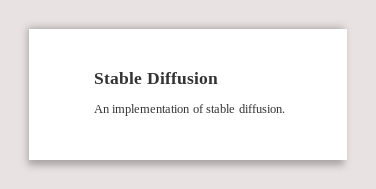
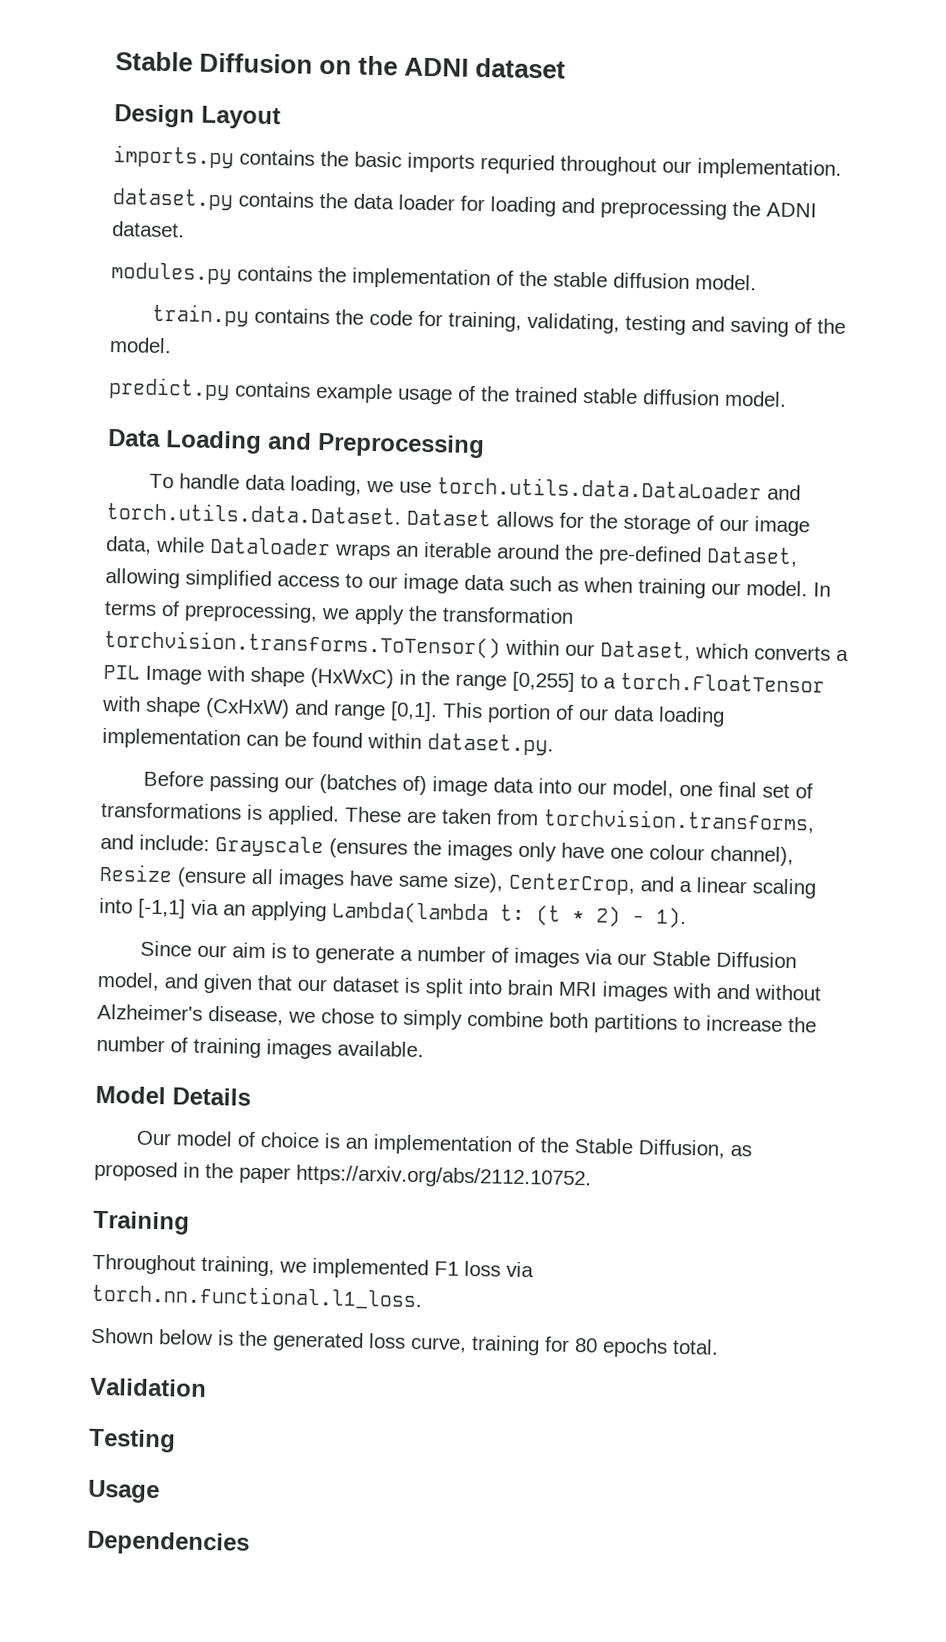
- Stable Diffusion
- An implementation of stable diffusion.
+ Stable Diffusion on the ADNI dataset
+ Design Layout
+ imports.py contains the basic imports requried throughout our implementation.
+ dataset.py contains the data loader for loading and preprocessing the ADNI dataset.
+ modules.py contains the implementation of the stable diffusion model.
+ train.py contains the code for training, validating, testing and saving of the model.
+ predict.py contains example usage of the trained stable diffusion model.
+ Data Loading and Preprocessing
+ To handle data loading, we use torch.utils.data.DataLoader and torch.utils.data.Dataset. Dataset allows for the storage of our image data, while Dataloader wraps an iterable around the pre-defined Dataset, allowing simplified access to our image data such as when training our model. In terms of preprocessing, we apply the transformation torchvision.transforms.ToTensor() within our Dataset, which converts a PIL Image with shape (HxWxC) in the range [0,255] to a torch.FloatTensor with shape (CxHxW) and range [0,1]. This portion of our data loading implementation can be found within dataset.py.
+ Before passing our (batches of) image data into our model, one final set of transformations is applied. These are taken from torchvision.transforms, and include: Grayscale (ensures the images only have one colour channel), Resize (ensure all images have same size), CenterCrop, and a linear scaling into [-1,1] via an applying Lambda(lambda t: (t * 2) - 1).
+ Since our aim is to generate a number of images via our Stable Diffusion model, and given that our dataset is split into brain MRI images with and without Alzheimer's disease, we chose to simply combine both partitions to increase the number of training images available.
+ Model Details
+ Our model of choice is an implementation of the Stable Diffusion, as proposed in the paper https://arxiv.org/abs/2112.10752.
+ Training
+ Throughout training, we implemented F1 loss via torch.nn.functional.l1_loss.
+ Shown below is the generated loss curve, training for 80 epochs total.
+ Validation
+ Testing
+ Usage
+ Dependencies

